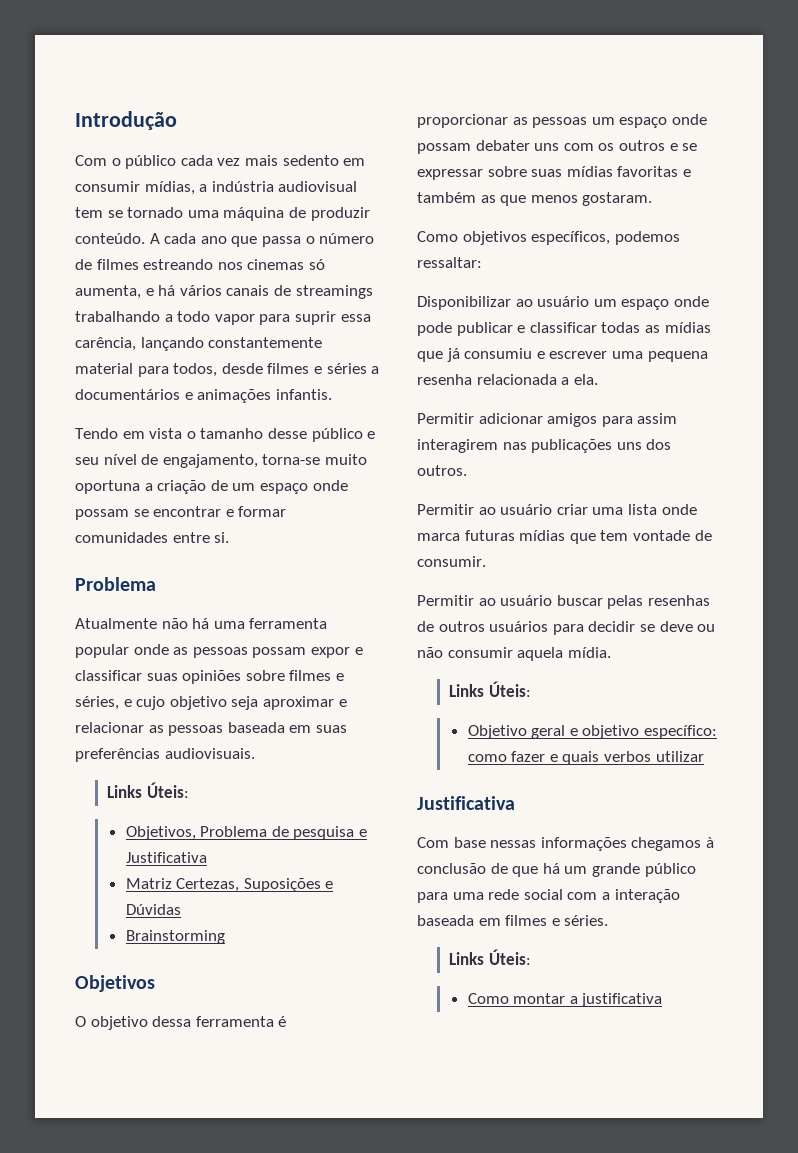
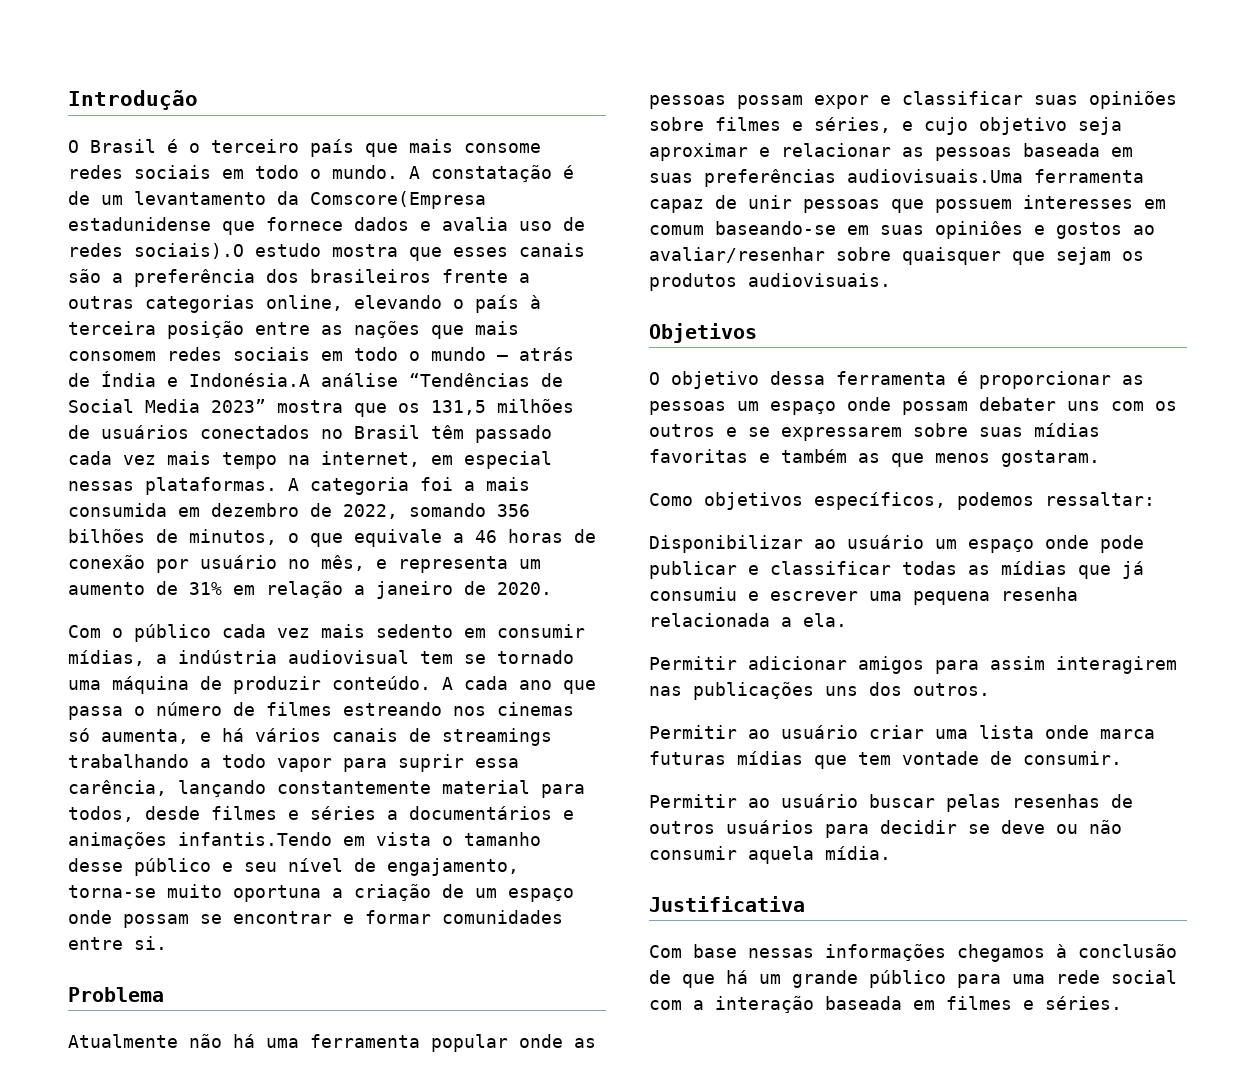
+ O Brasil é o terceiro país que mais consome redes sociais em todo o mundo. A constatação é de um levantamento da Comscore(Empresa estadunidense que fornece dados e avalia uso de redes sociais).O estudo mostra que esses canais são a preferência dos brasileiros frente a outras categorias online, elevando o país à terceira posição entre as nações que mais consomem redes sociais em todo o mundo – atrás de Índia e Indonésia.A análise “Tendências de Social Media 2023” mostra que os 131,5 milhões de usuários conectados no Brasil têm passado cada vez mais tempo na internet, em especial nessas plataformas. A categoria foi a mais consumida em dezembro de 2022, somando 356 bilhões de minutos, o que equivale a 46 horas de conexão por usuário no mês, e representa um aumento de 31% em relação a janeiro de 2020.
- A cada ano que passa o número de filmes estreando nos cinemas só aumenta, e há vários canais de streamings trabalhando a todo vapor para suprir essa carência, lançando constantemente material para todos, desde filmes e séries a documentários e animações infantis.
- Tendo em vista o tamanho desse público e seu nível de engajamento, torna-se muito oportuna a criação de um espaço onde possam se encontrar e formar comunidades entre si.
+ A cada ano que passa o número de filmes estreando nos cinemas só aumenta, e há vários canais de streamings trabalhando a todo vapor para suprir essa carência, lançando constantemente material para todos, desde filmes e séries a documentários e animações infantis.Tendo em vista o tamanho desse público e seu nível de engajamento, torna-se muito oportuna a criação de um espaço onde possam se encontrar e formar comunidades entre si.
- Atualmente não há uma ferramenta popular onde as pessoas possam expor e classificar suas opiniões sobre filmes e séries, e cujo objetivo seja aproximar e relacionar as pessoas baseada em suas preferências audiovisuais.
- Links Úteis:
- Objetivos, Problema de pesquisa e Justificativa
- Matriz Certezas, Suposições e Dúvidas
- Brainstorming
+ Atualmente não há uma ferramenta popular onde as pessoas possam expor e classificar suas opiniões sobre filmes e séries, e cujo objetivo seja aproximar e relacionar as pessoas baseada em suas preferências audiovisuais.Uma ferramenta capaz de unir pessoas que possuem interesses em comum baseando-se em suas opiniôes e gostos ao avaliar/resenhar sobre quaisquer que sejam os produtos audiovisuais.
- O objetivo dessa ferramenta é proporcionar as pessoas um espaço onde possam debater uns com os outros e se expressar sobre suas mídias favoritas e também as que menos gostaram.
+ O objetivo dessa ferramenta é proporcionar as pessoas um espaço onde possam debater uns com os outros e se expressarem sobre suas mídias favoritas e também as que menos gostaram.
  Permitir ao usuário buscar pelas resenhas de outros usuários para decidir se deve ou não consumir aquela mídia.
- Links Úteis:
- Objetivo geral e objetivo específico: como fazer e quais verbos utilizar
  Com base nessas informações chegamos à conclusão de que há um grande público para uma rede social com a interação baseada em filmes e séries.
- Links Úteis:
- Como montar a justificativa

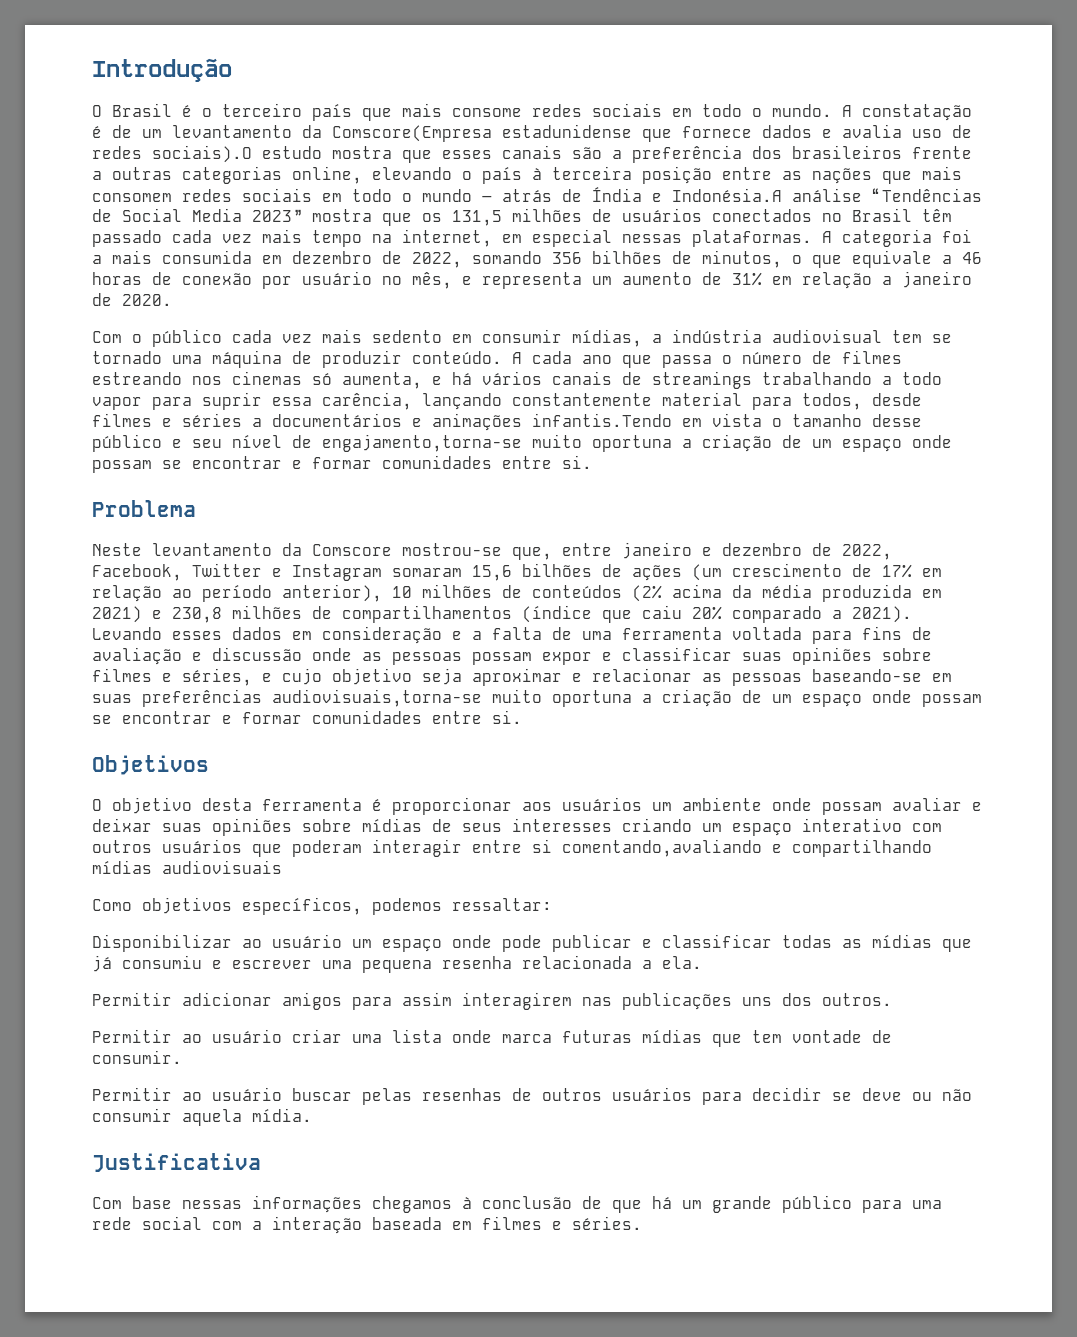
- A cada ano que passa o número de filmes estreando nos cinemas só aumenta, e há vários canais de streamings trabalhando a todo vapor para suprir essa carência, lançando constantemente material para todos, desde filmes e séries a documentários e animações infantis.Tendo em vista o tamanho desse público e seu nível de engajamento, torna-se muito oportuna a criação de um espaço onde possam se encontrar e formar comunidades entre si.
+ A cada ano que passa o número de filmes estreando nos cinemas só aumenta, e há vários canais de streamings trabalhando a todo vapor para suprir essa carência, lançando constantemente material para todos, desde filmes e séries a documentários e animações infantis.Tendo em vista o tamanho desse público e seu nível de engajamento,torna-se muito oportuna a criação de um espaço onde possam se encontrar e formar comunidades entre si.
- Atualmente não há uma ferramenta popular onde as pessoas possam expor e classificar suas opiniões sobre filmes e séries, e cujo objetivo seja aproximar e relacionar as pessoas baseada em suas preferências audiovisuais.Uma ferramenta capaz de unir pessoas que possuem interesses em comum baseando-se em suas opiniôes e gostos ao avaliar/resenhar sobre quaisquer que sejam os produtos audiovisuais.
+ Neste levantamento da Comscore mostrou-se que, entre janeiro e dezembro de 2022, Facebook, Twitter e Instagram somaram 15,6 bilhões de ações (um crescimento de 17% em relação ao período anterior), 10 milhões de conteúdos (2% acima da média produzida em 2021) e 230,8 milhões de compartilhamentos (índice que caiu 20% comparado a 2021). Levando esses dados em consideração e a falta de uma ferramenta voltada para fins de avaliação e discussão onde as pessoas possam expor e classificar suas opiniões sobre filmes e séries, e cujo objetivo seja aproximar e relacionar as pessoas baseando-se em suas preferências audiovisuais,torna-se muito oportuna a criação de um espaço onde possam se encontrar e formar comunidades entre si.
- O objetivo dessa ferramenta é proporcionar as pessoas um espaço onde possam debater uns com os outros e se expressarem sobre suas mídias favoritas e também as que menos gostaram.
+ O objetivo desta ferramenta é proporcionar aos usuários um ambiente onde possam avaliar e deixar suas opiniões sobre mídias de seus interesses criando um espaço interativo com outros usuários que poderam interagir entre si comentando,avaliando e compartilhando mídias audiovisuais

